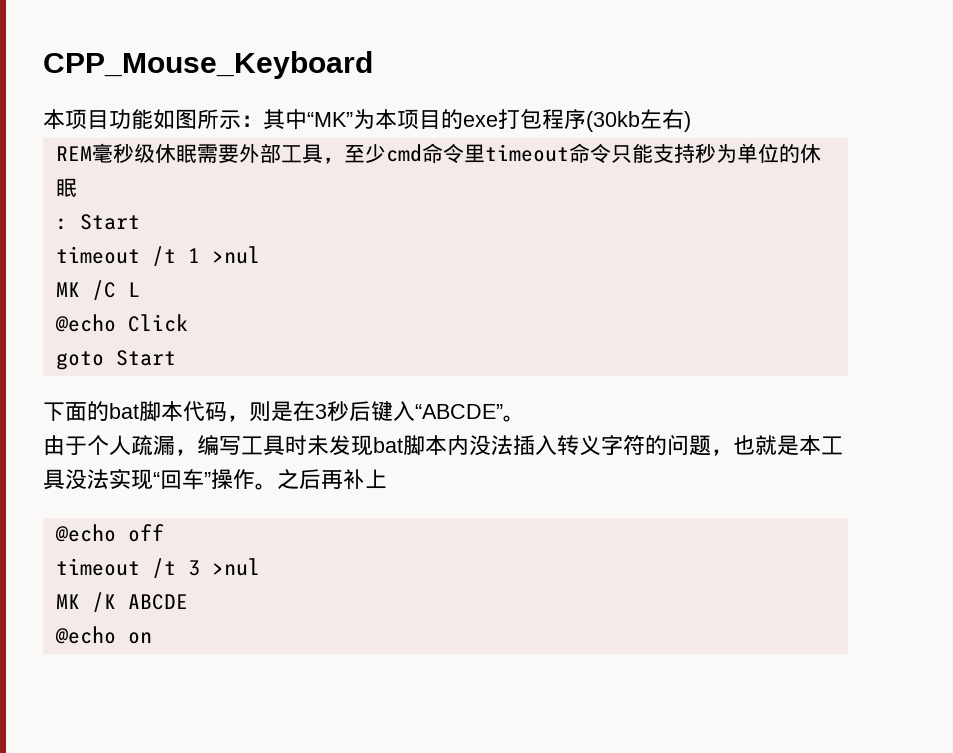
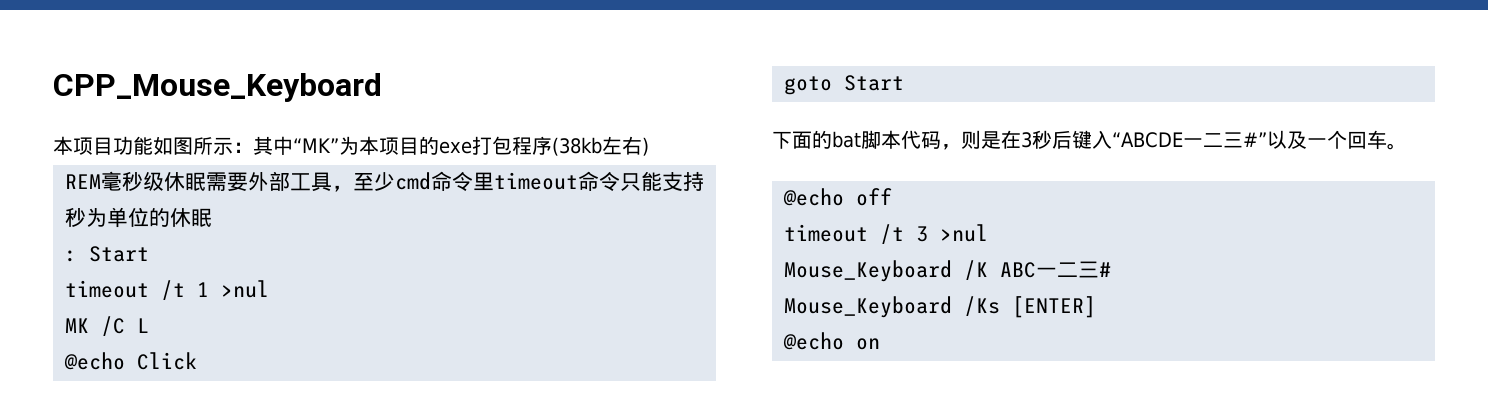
- 本项目功能如图所示：其中“MK”为本项目的exe打包程序(30kb左右)
+ 本项目功能如图所示：其中“MK”为本项目的exe打包程序(38kb左右)
- 下面的bat脚本代码，则是在3秒后键入“ABCDE”。
- 由于个人疏漏，编写工具时未发现bat脚本内没法插入转义字符的问题，也就是本工具没法实现“回车”操作。之后再补上
+ 下面的bat脚本代码，则是在3秒后键入“ABCDE一二三#”以及一个回车。
- MK /K ABCDE
+ Mouse_Keyboard /K ABC一二三#
+ Mouse_Keyboard /Ks [ENTER]

